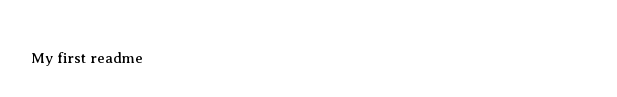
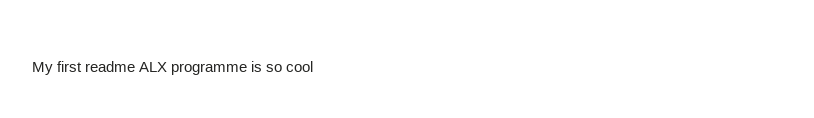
- My first readme
+ My first readme ALX programme is so cool

